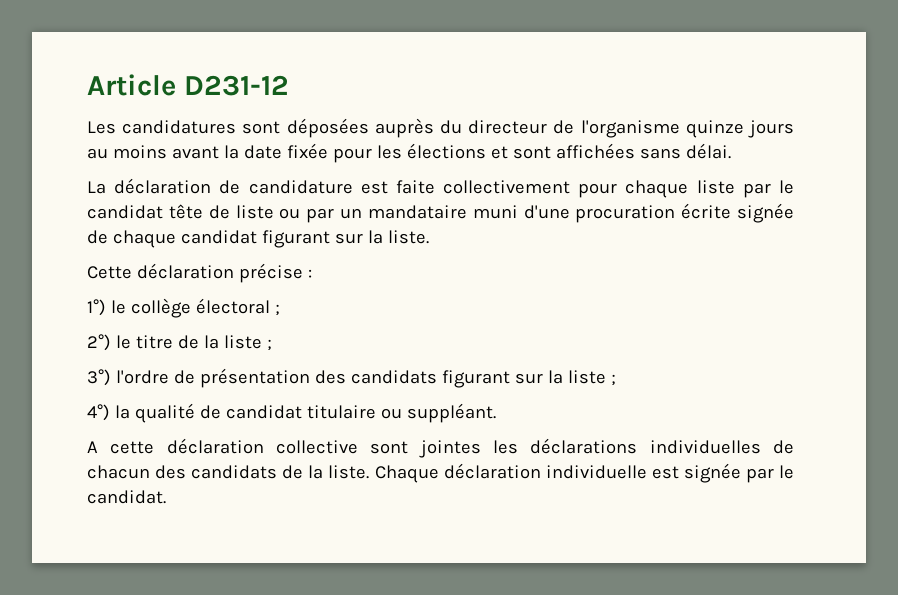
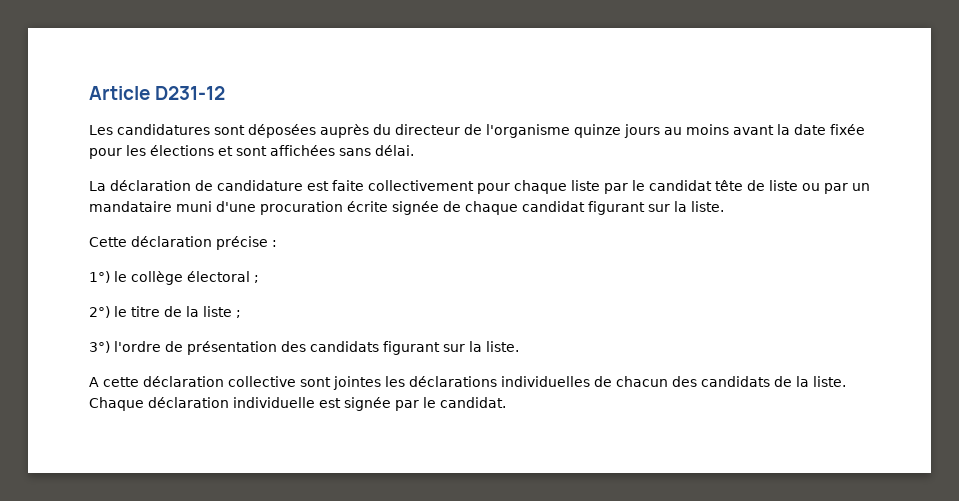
- 3°) l'ordre de présentation des candidats figurant sur la liste ;
- 4°) la qualité de candidat titulaire ou suppléant.
+ 3°) l'ordre de présentation des candidats figurant sur la liste.

